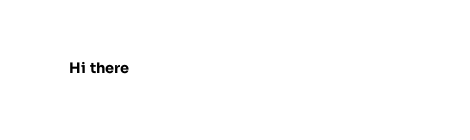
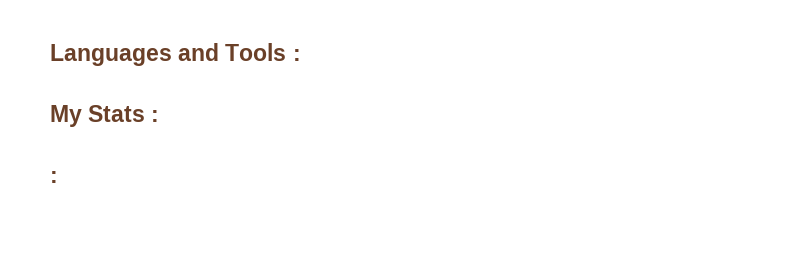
- Hi there
+ Languages and Tools :
+ My Stats :
+ :

